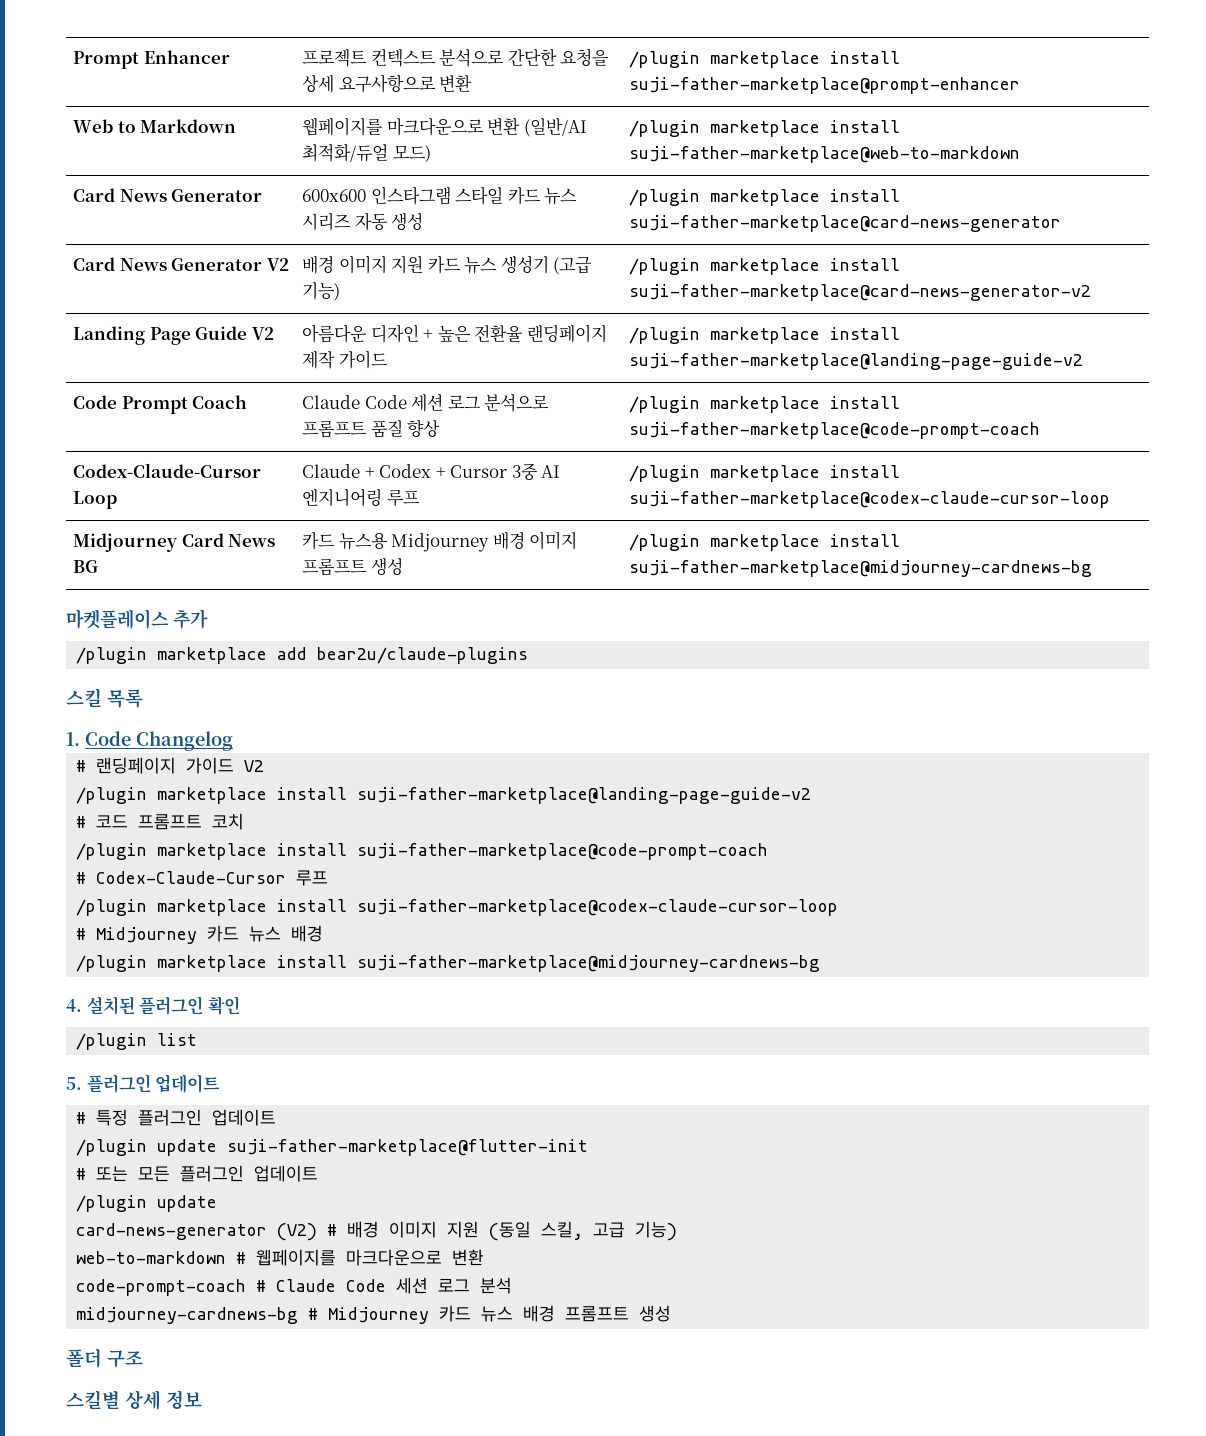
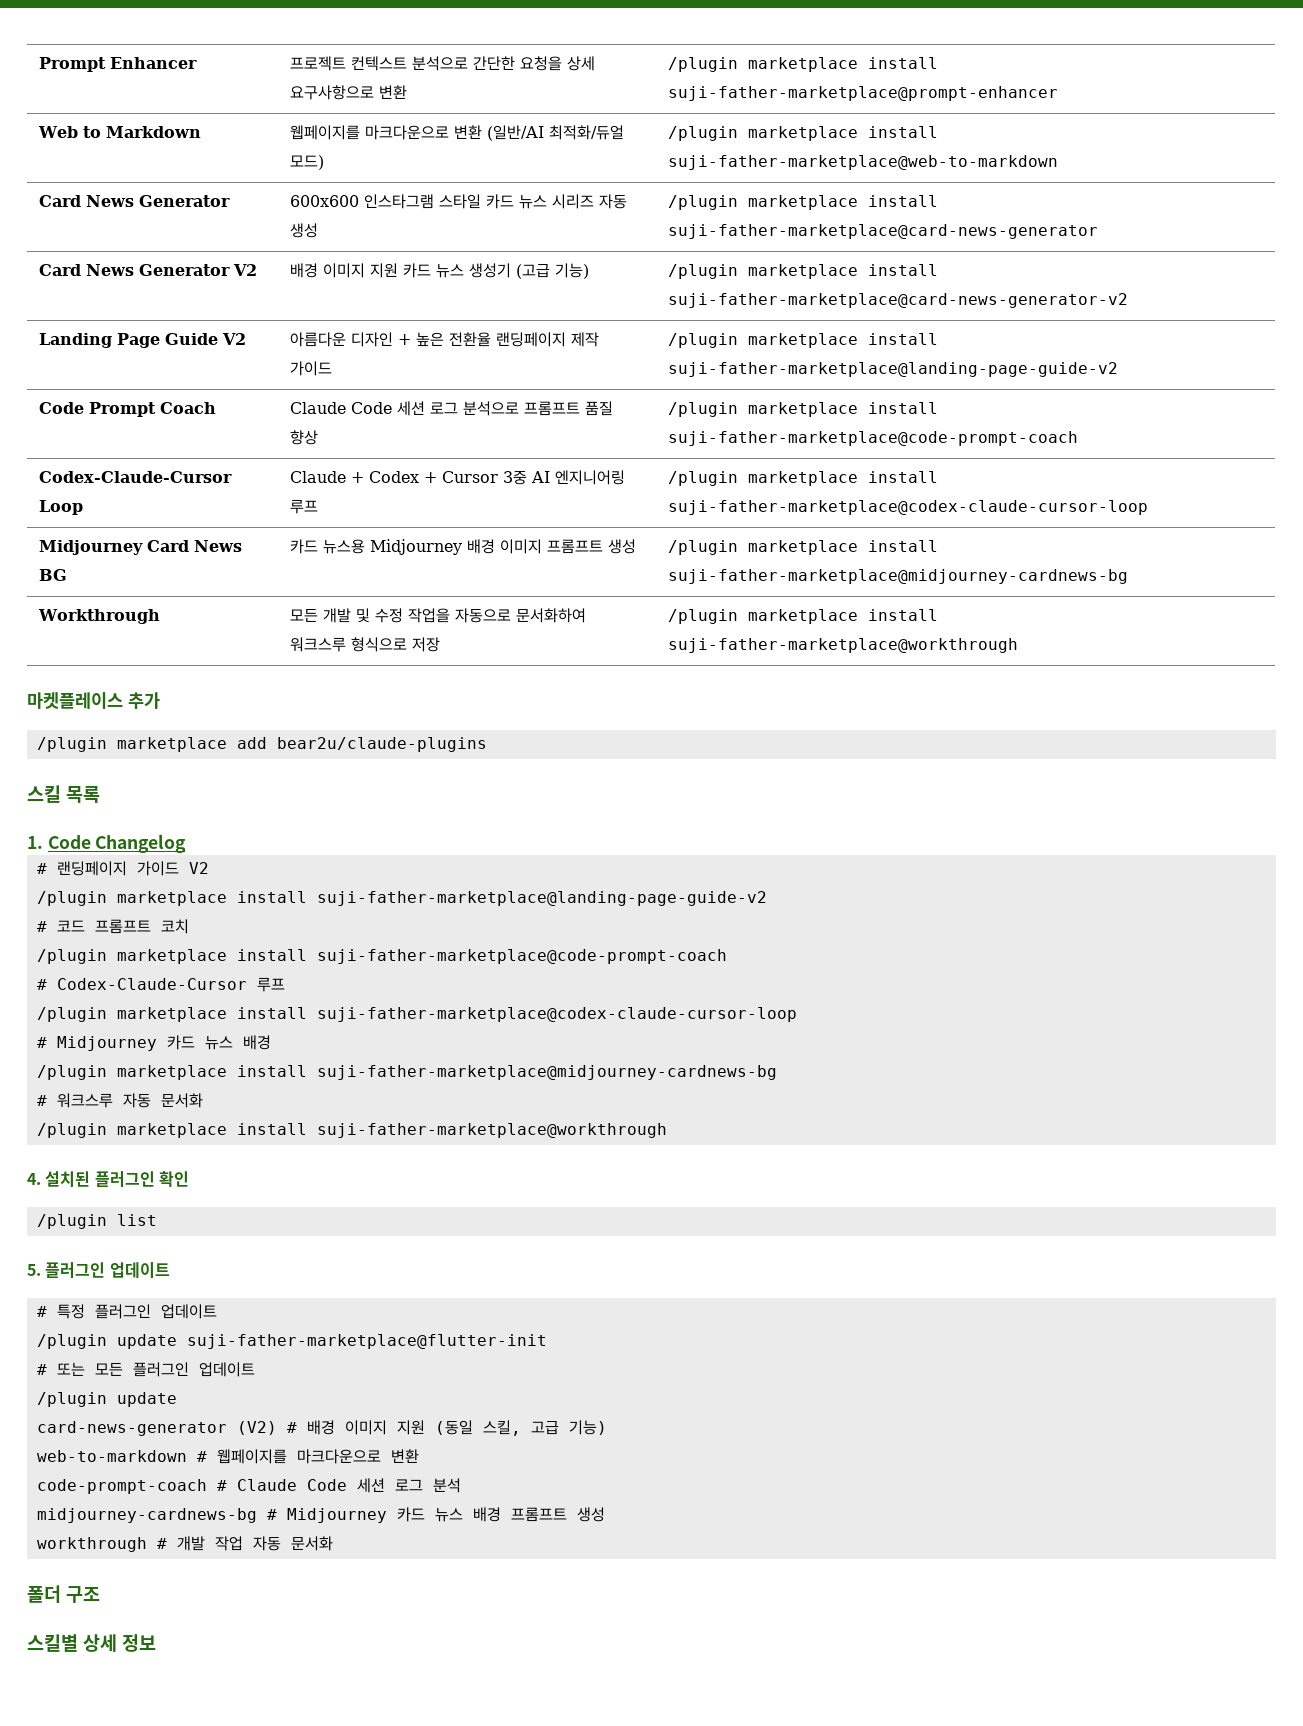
+ Workthrough | 모든 개발 및 수정 작업을 자동으로 문서화하여 워크스루 형식으로 저장 | /plugin marketplace install suji-father-marketplace@workthrough
+ # 워크스루 자동 문서화
+ /plugin marketplace install suji-father-marketplace@workthrough
+ workthrough # 개발 작업 자동 문서화

